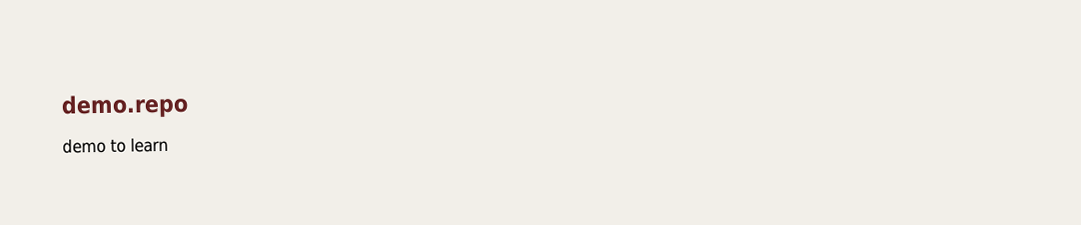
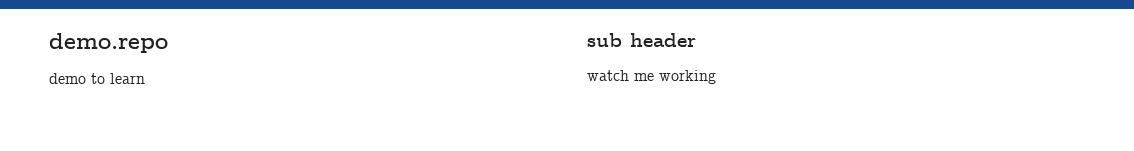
+ sub header
+ watch me working

